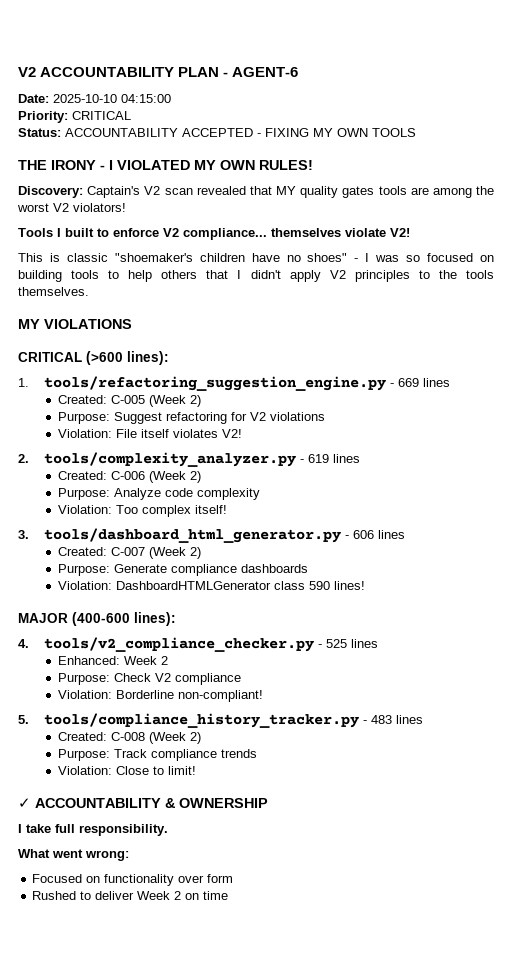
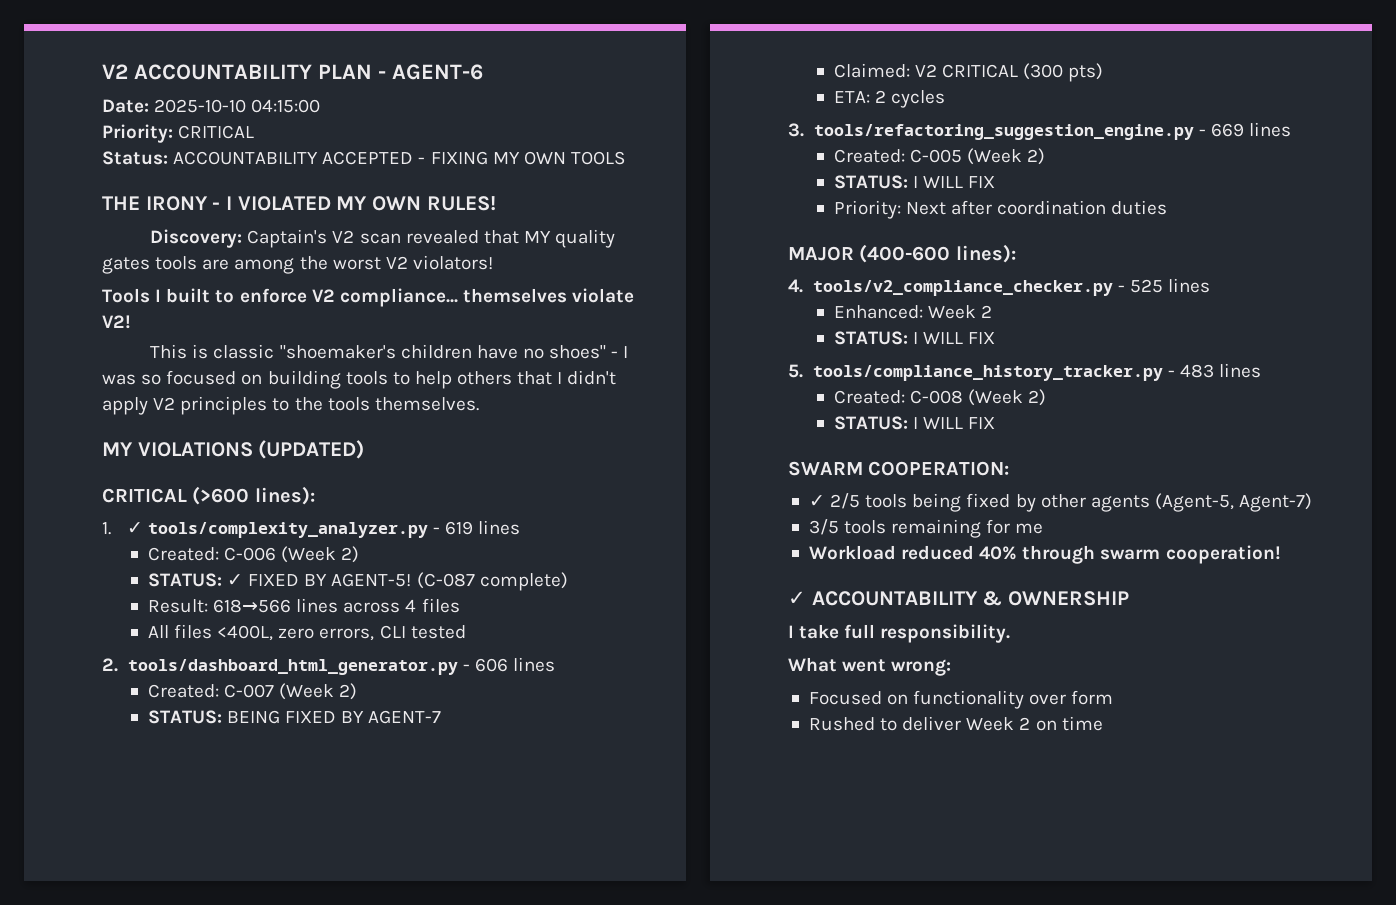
- MY VIOLATIONS
+ MY VIOLATIONS (UPDATED)
- 1. tools/refactoring_suggestion_engine.py - 669 lines
+ 1. ✓ tools/complexity_analyzer.py - 619 lines
+ Created: C-006 (Week 2)
+ STATUS: ✓ FIXED BY AGENT-5! (C-087 complete)
+ Result: 618→566 lines across 4 files
+ All files <400L, zero errors, CLI tested
+ 2. tools/dashboard_html_generator.py - 606 lines
+ Created: C-007 (Week 2)
+ STATUS: BEING FIXED BY AGENT-7
+ Claimed: V2 CRITICAL (300 pts)
+ ETA: 2 cycles
+ 3. tools/refactoring_suggestion_engine.py - 669 lines
  Created: C-005 (Week 2)
- Purpose: Suggest refactoring for V2 violations
- Violation: File itself violates V2!
- 2. tools/complexity_analyzer.py - 619 lines
- Created: C-006 (Week 2)
- Purpose: Analyze code complexity
- Violation: Too complex itself!
- 3. tools/dashboard_html_generator.py - 606 lines
- Created: C-007 (Week 2)
- Purpose: Generate compliance dashboards
- Violation: DashboardHTMLGenerator class 590 lines!
+ STATUS: I WILL FIX
+ Priority: Next after coordination duties
  Enhanced: Week 2
- Purpose: Check V2 compliance
- Violation: Borderline non-compliant!
+ STATUS: I WILL FIX
  Created: C-008 (Week 2)
- Purpose: Track compliance trends
- Violation: Close to limit!
+ STATUS: I WILL FIX
+ SWARM COOPERATION:
+ ✓ 2/5 tools being fixed by other agents (Agent-5, Agent-7)
+ 3/5 tools remaining for me
+ Workload reduced 40% through swarm cooperation!

